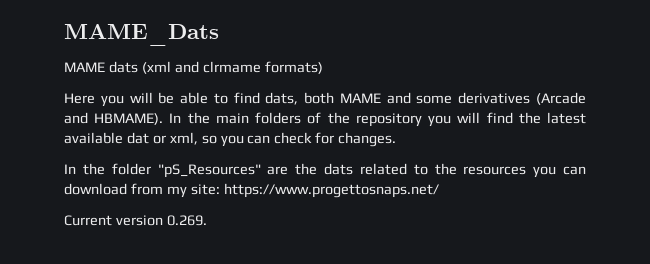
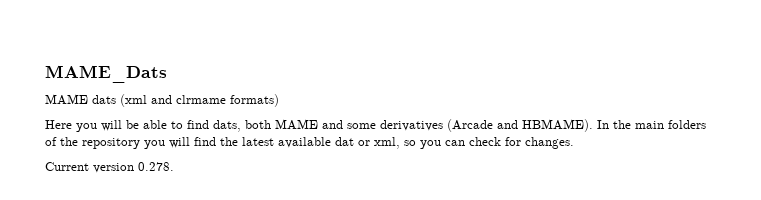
- In the folder "pS_Resources" are the dats related to the resources you can download from my site: https://www.progettosnaps.net/
- Current version 0.269.
+ Current version 0.278.

